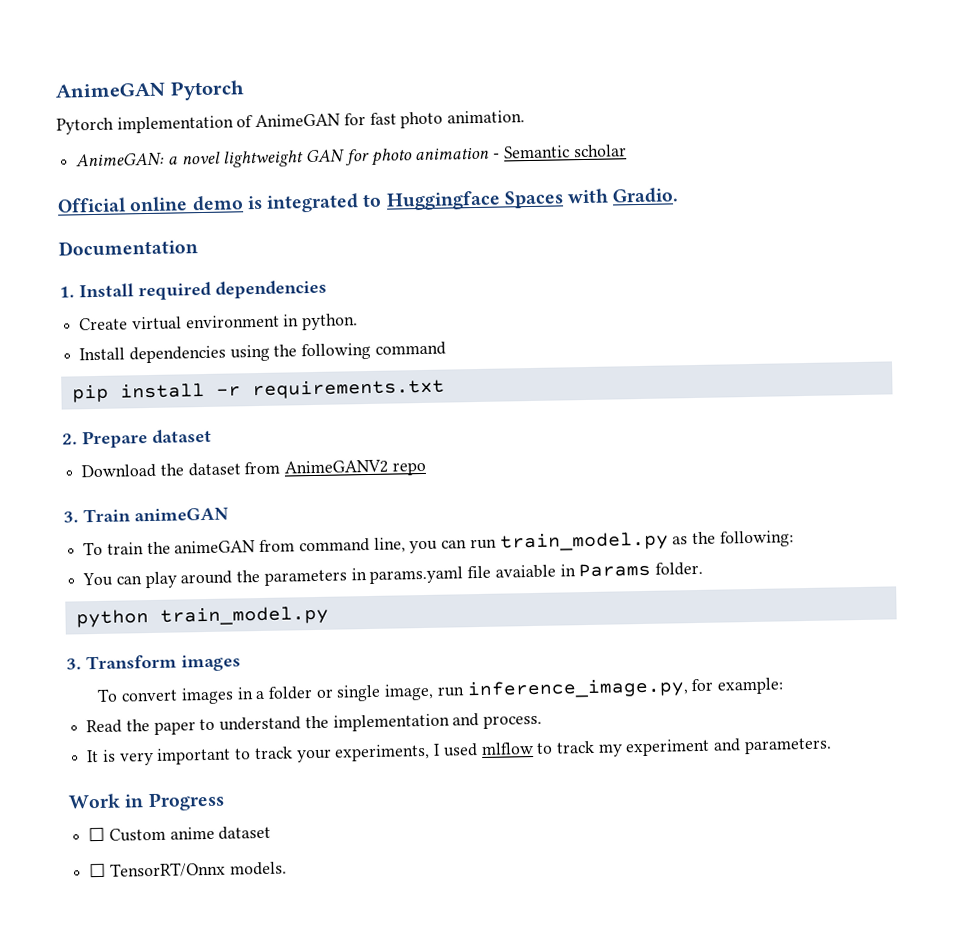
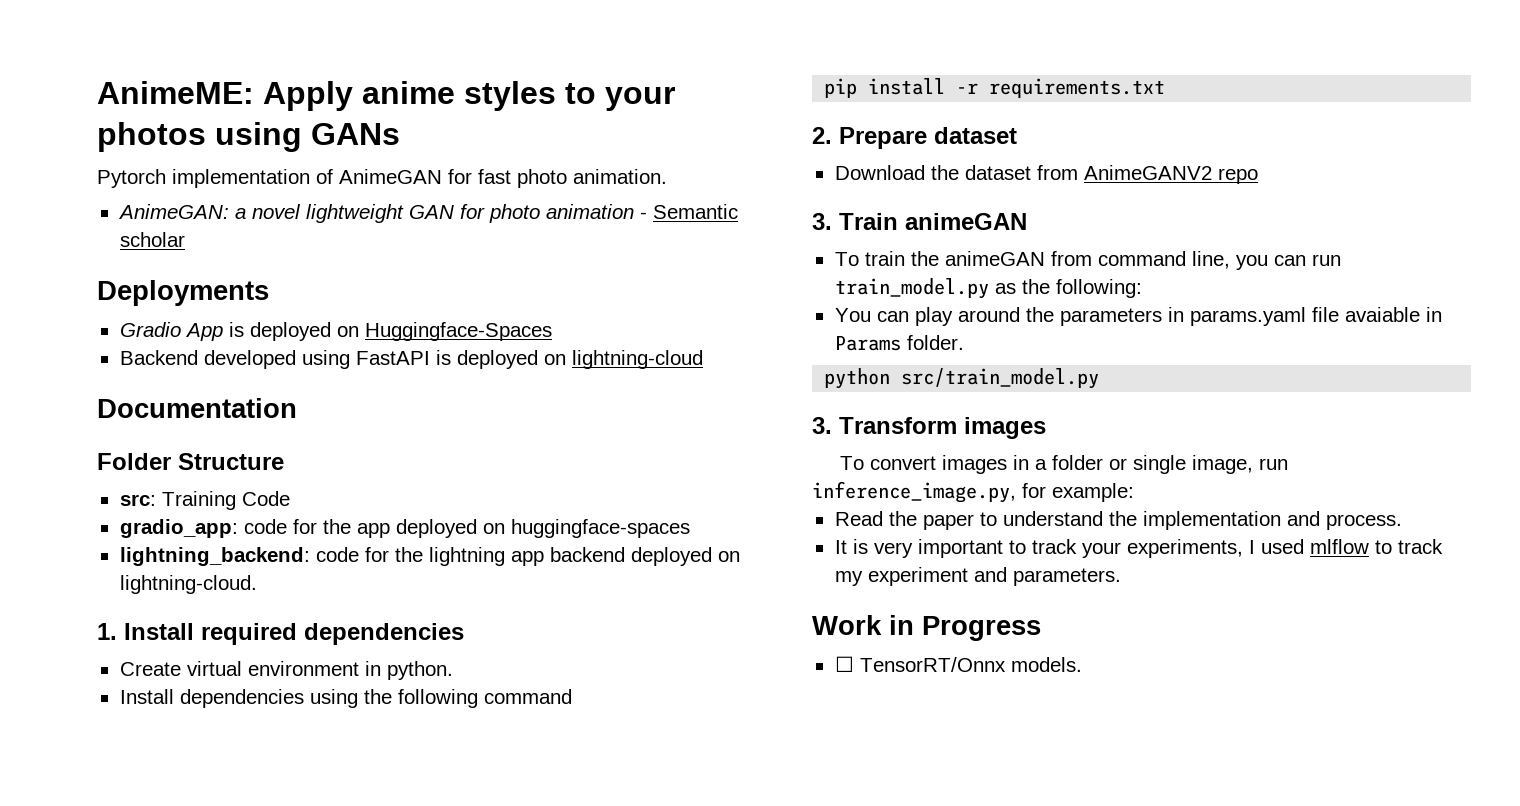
- AnimeGAN Pytorch
+ AnimeME: Apply anime styles to your photos using GANs
- Official online demo is integrated to Huggingface Spaces with Gradio.
+ Deployments
+ Gradio App is deployed on Huggingface-Spaces
+ Backend developed using FastAPI is deployed on lightning-cloud
  Documentation
+ Folder Structure
+ src: Training Code
+ gradio_app: code for the app deployed on huggingface-spaces
+ lightning_backend: code for the lightning app backend deployed on lightning-cloud.
- python train_model.py
+ python src/train_model.py
- ☐ Custom anime dataset

